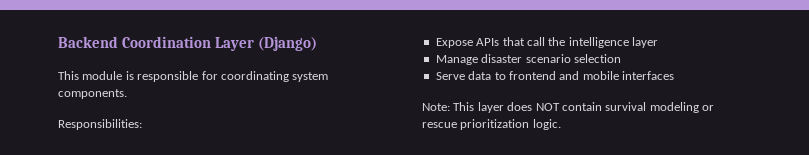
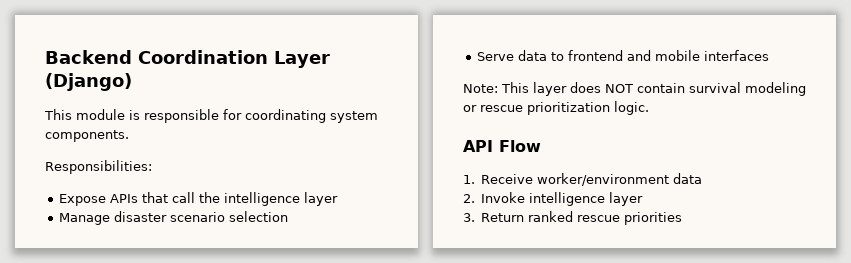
+ API Flow
+ 1. Receive worker/environment data
+ 2. Invoke intelligence layer
+ 3. Return ranked rescue priorities

